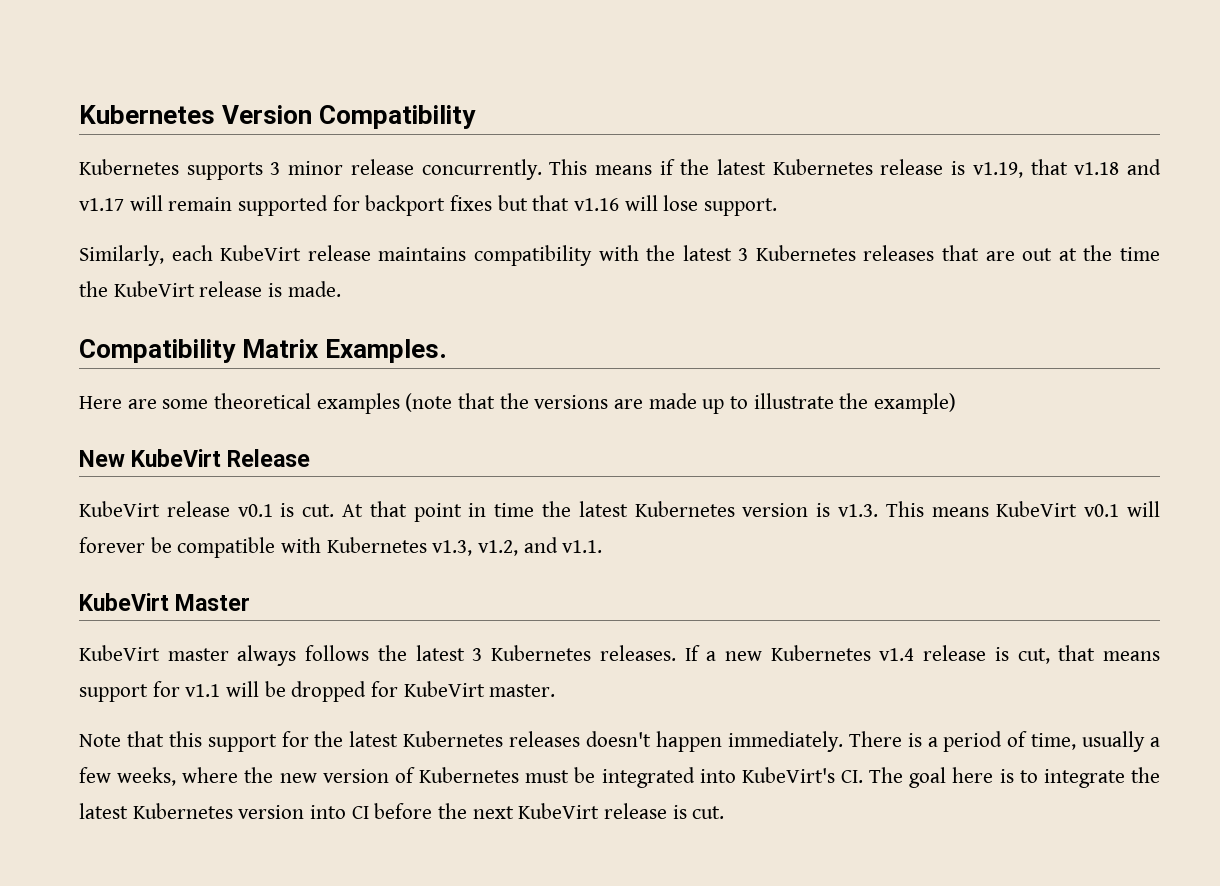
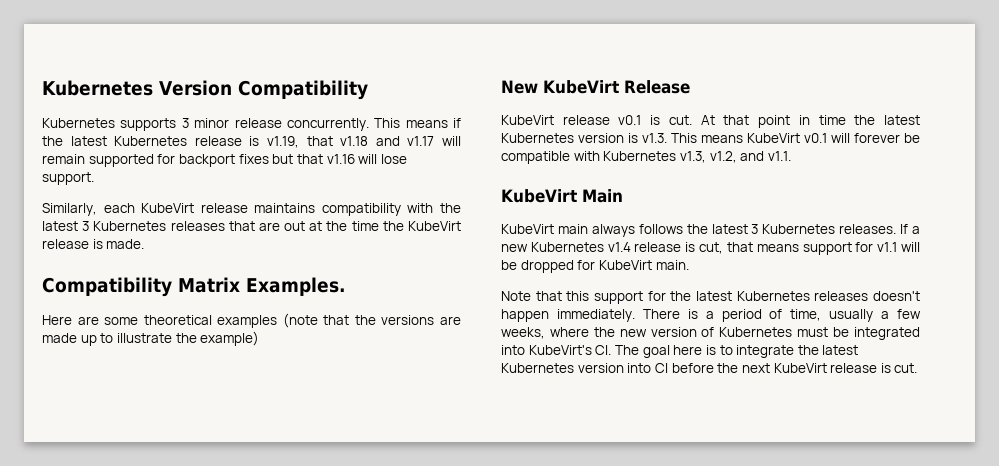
- KubeVirt Master
- KubeVirt master always follows the latest 3 Kubernetes releases.
+ KubeVirt Main
+ KubeVirt main always follows the latest 3 Kubernetes releases.
- If a new Kubernetes v1.4 release is cut, that means support for v1.1 will be dropped for KubeVirt master.
+ If a new Kubernetes v1.4 release is cut, that means support for v1.1 will be dropped for KubeVirt main.

